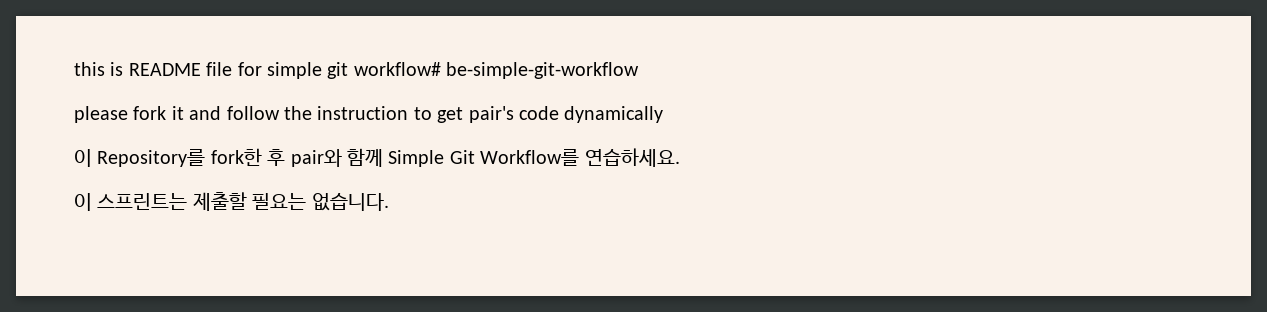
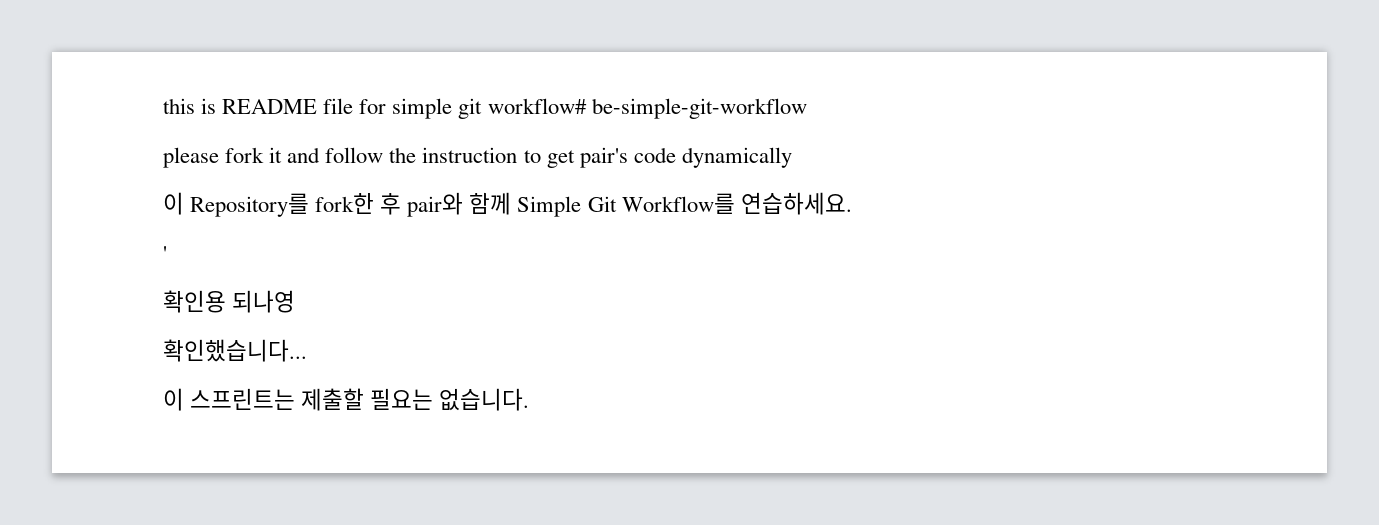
+ '
+ 확인용 되나영
+ 확인했습니다...

